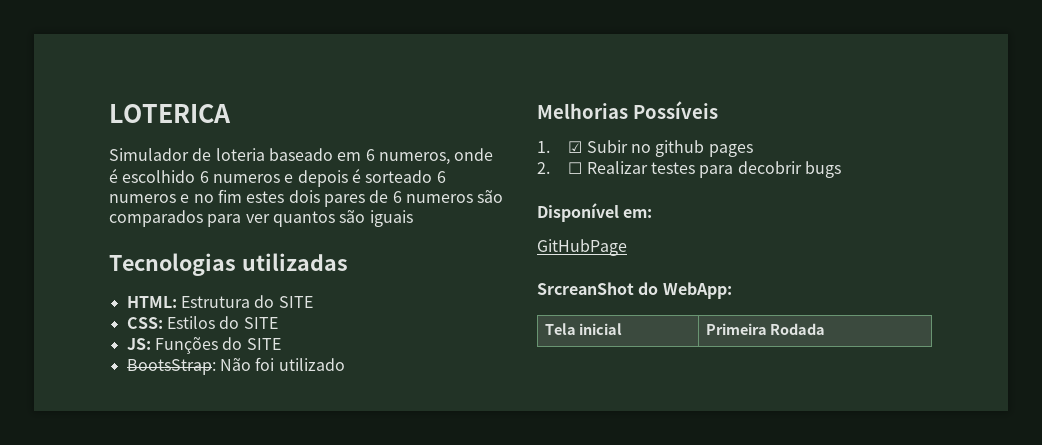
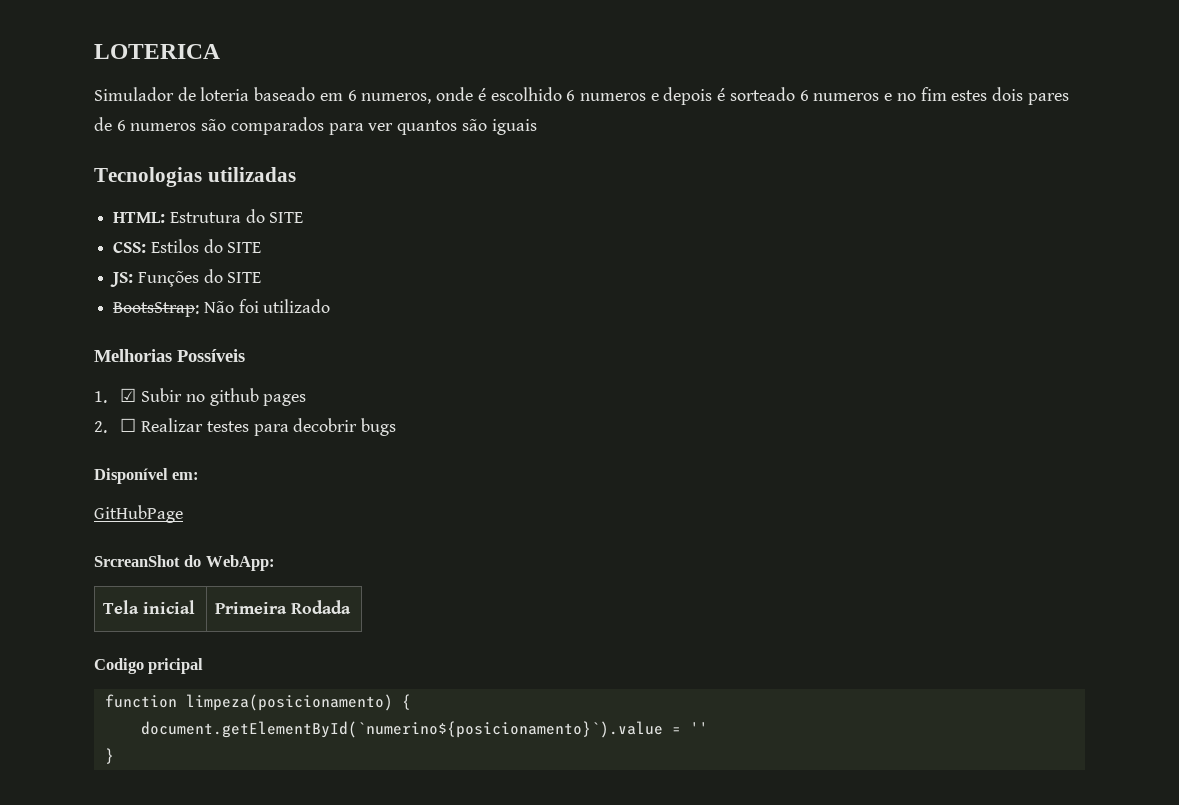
+ Codigo pricipal
+ function limpeza(posicionamento) {
+ document.getElementById(`numerino${posicionamento}`).value = ''
+ }

